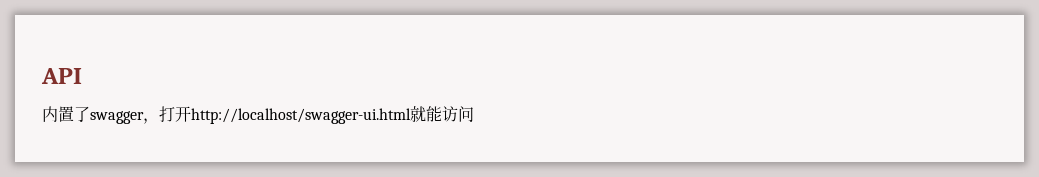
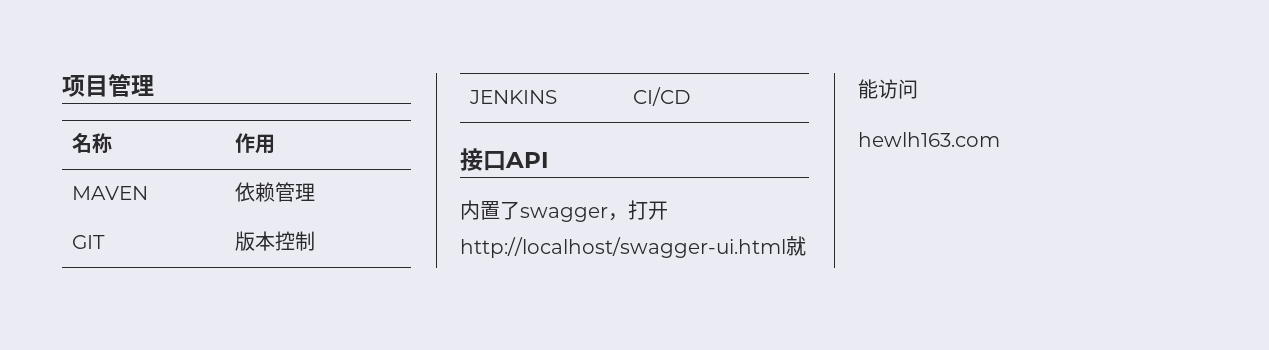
- API
+ 项目管理
+ 名称 | 作用
+ MAVEN | 依赖管理
+ GIT | 版本控制
+ JENKINS | CI/CD
+ 接口API
+ hewlh163.com

